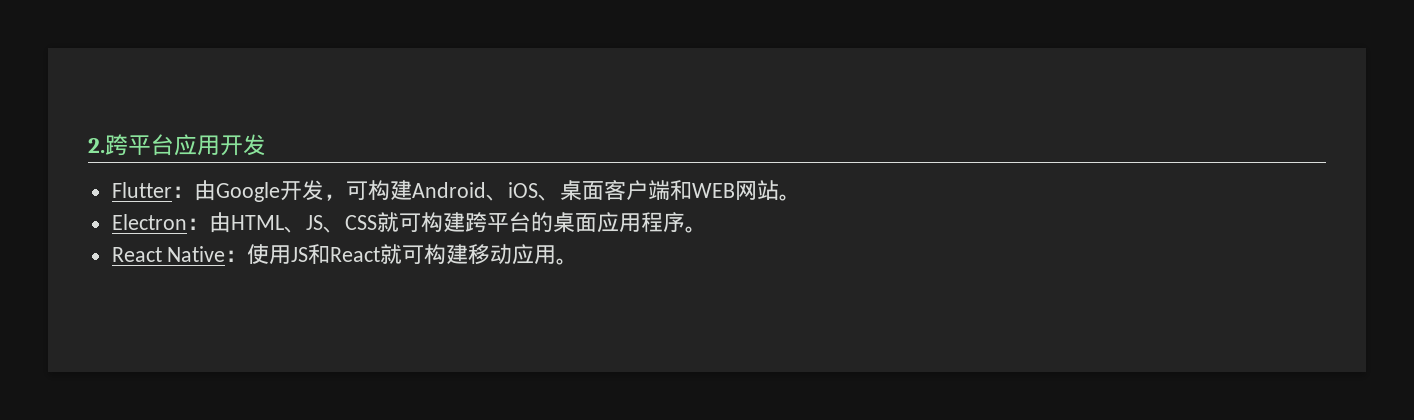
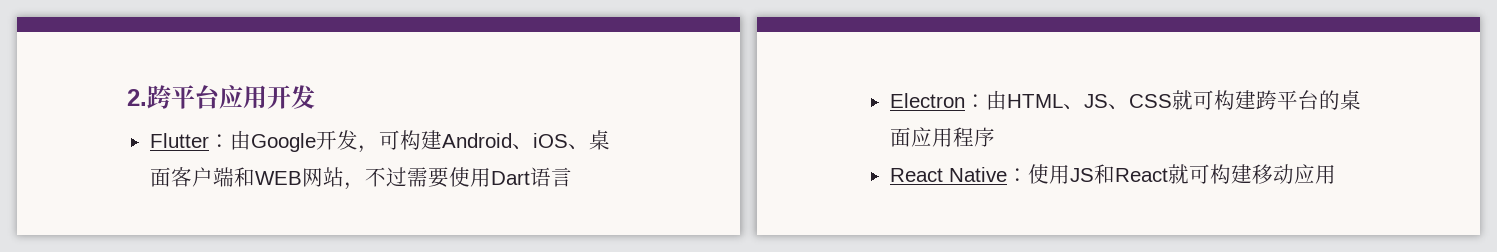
- Flutter：由Google开发，可构建Android、iOS、桌面客户端和WEB网站。
+ Flutter：由Google开发，可构建Android、iOS、桌面客户端和WEB网站，不过需要使用Dart语言
- Electron：由HTML、JS、CSS就可构建跨平台的桌面应用程序。
+ Electron：由HTML、JS、CSS就可构建跨平台的桌面应用程序
- React Native：使用JS和React就可构建移动应用。
+ React Native：使用JS和React就可构建移动应用

